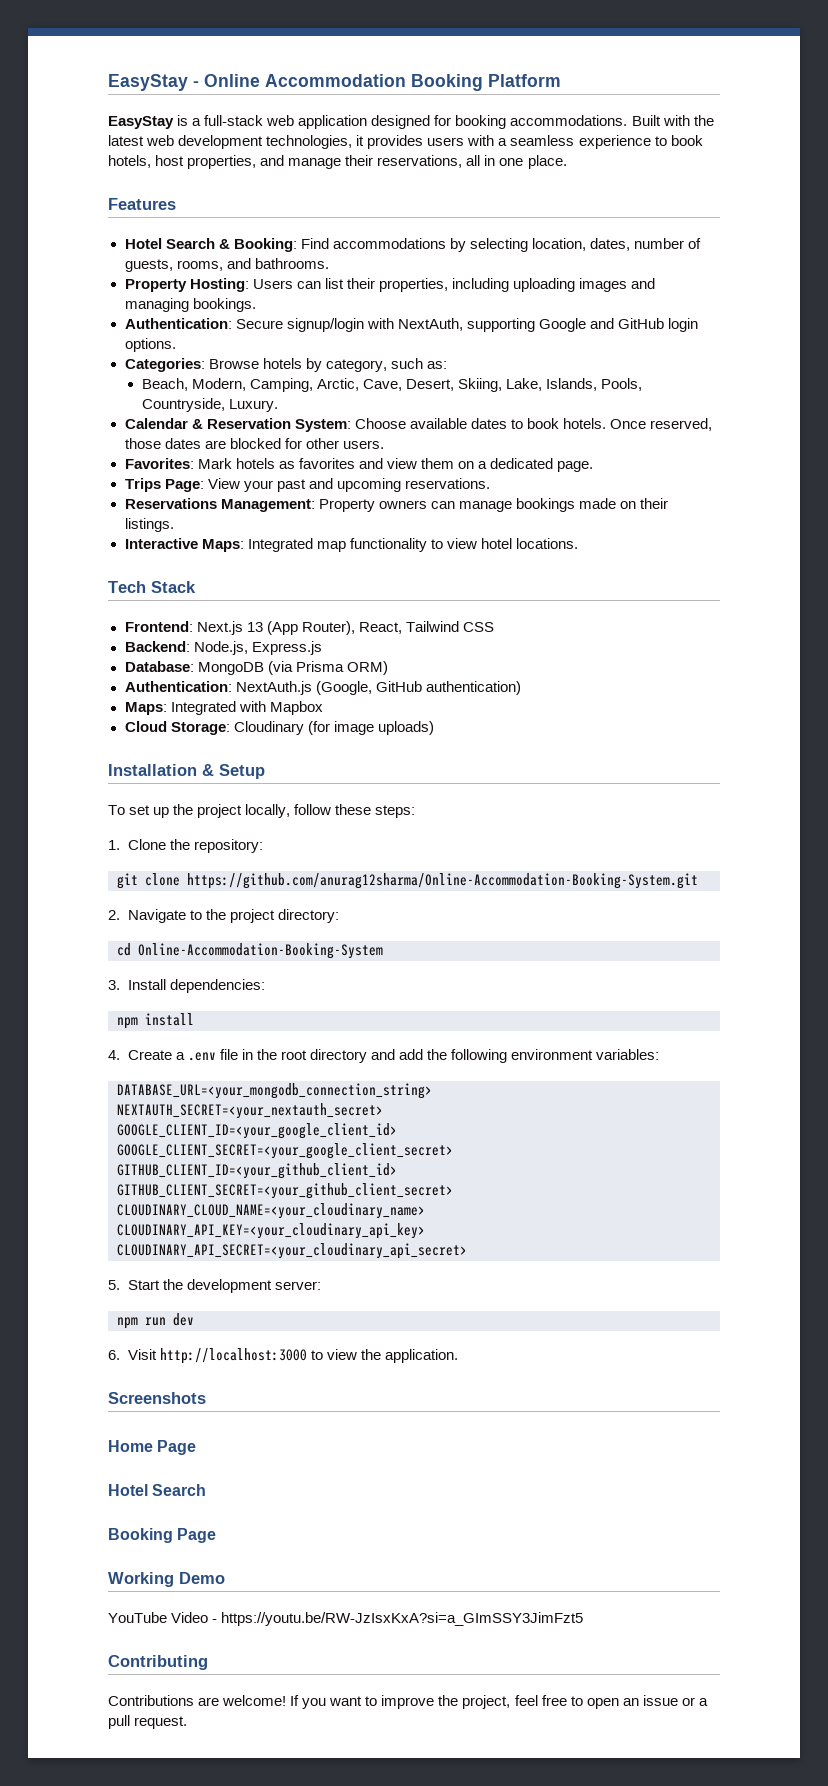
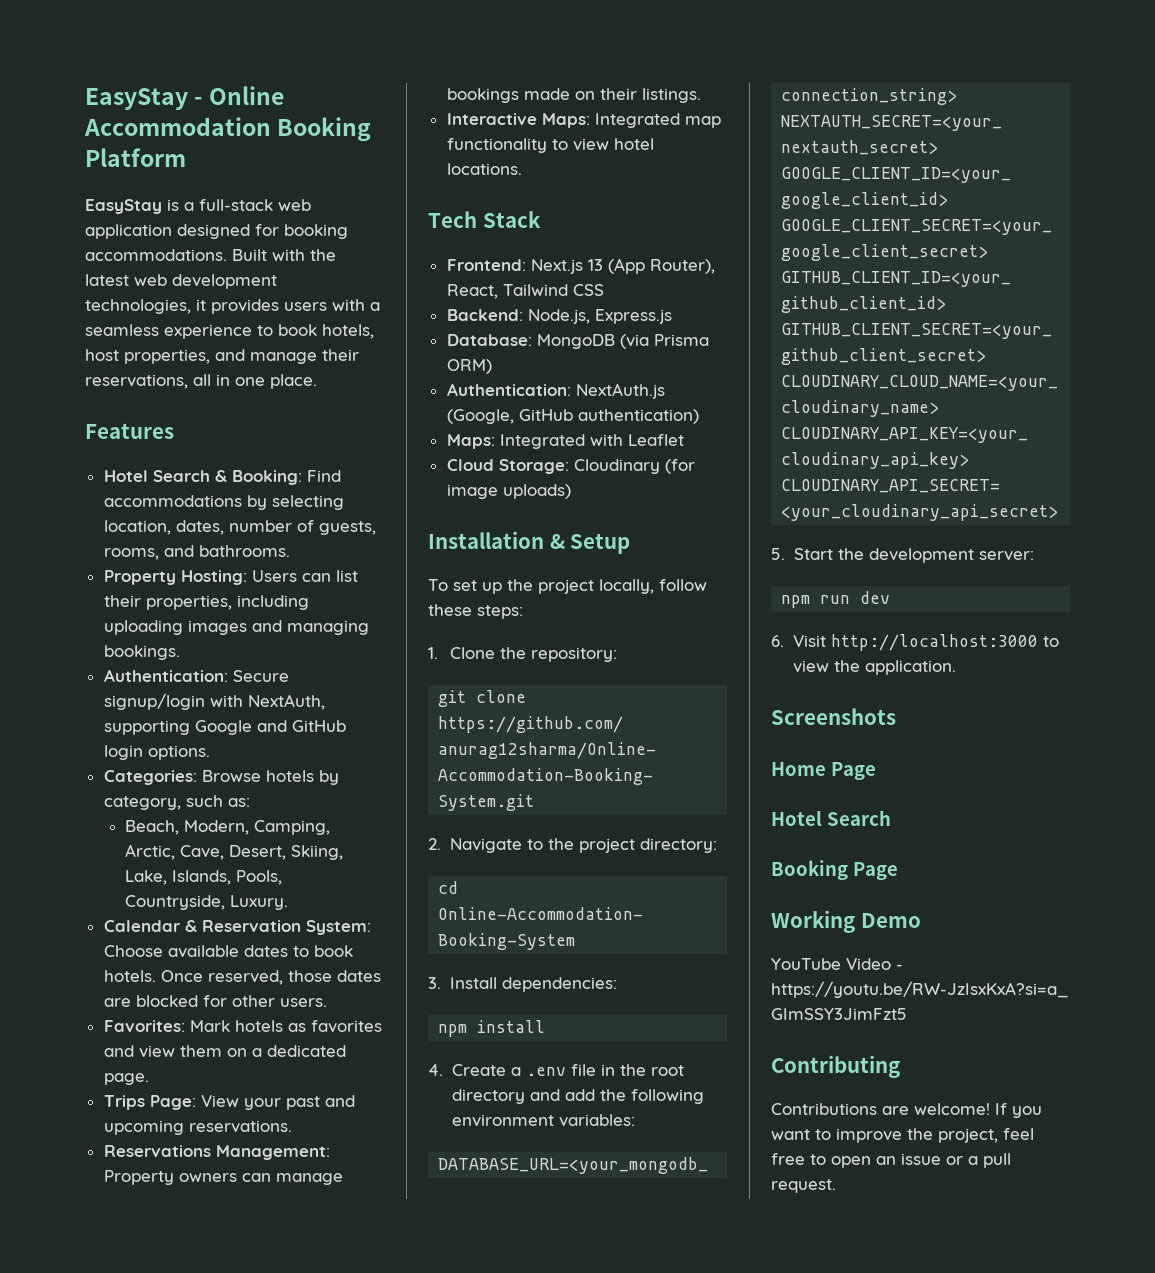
- Maps: Integrated with Mapbox
+ Maps: Integrated with Leaflet

